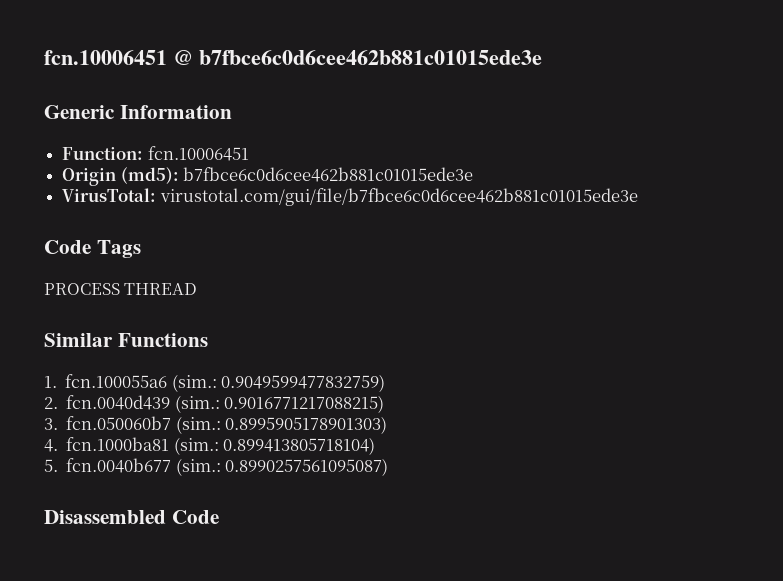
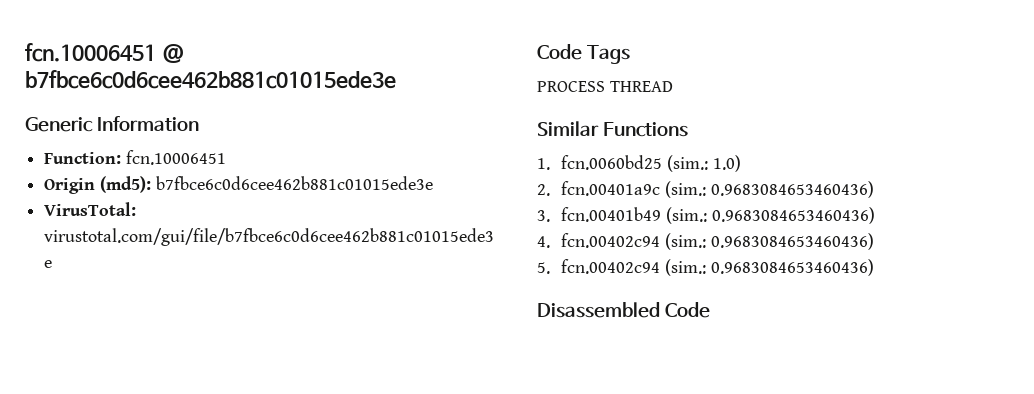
- 1. fcn.100055a6 (sim.: 0.9049599477832759)
- 2. fcn.0040d439 (sim.: 0.9016771217088215)
- 3. fcn.050060b7 (sim.: 0.8995905178901303)
- 4. fcn.1000ba81 (sim.: 0.899413805718104)
- 5. fcn.0040b677 (sim.: 0.8990257561095087)
+ 1. fcn.0060bd25 (sim.: 1.0)
+ 2. fcn.00401a9c (sim.: 0.9683084653460436)
+ 3. fcn.00401b49 (sim.: 0.9683084653460436)
+ 4. fcn.00402c94 (sim.: 0.9683084653460436)
+ 5. fcn.00402c94 (sim.: 0.9683084653460436)

